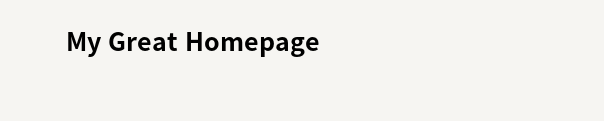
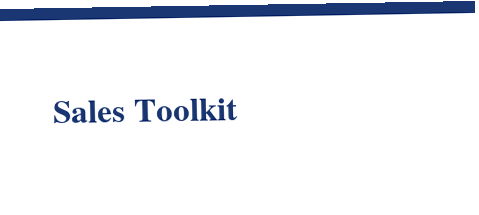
- My Great Homepage
+ Sales Toolkit

